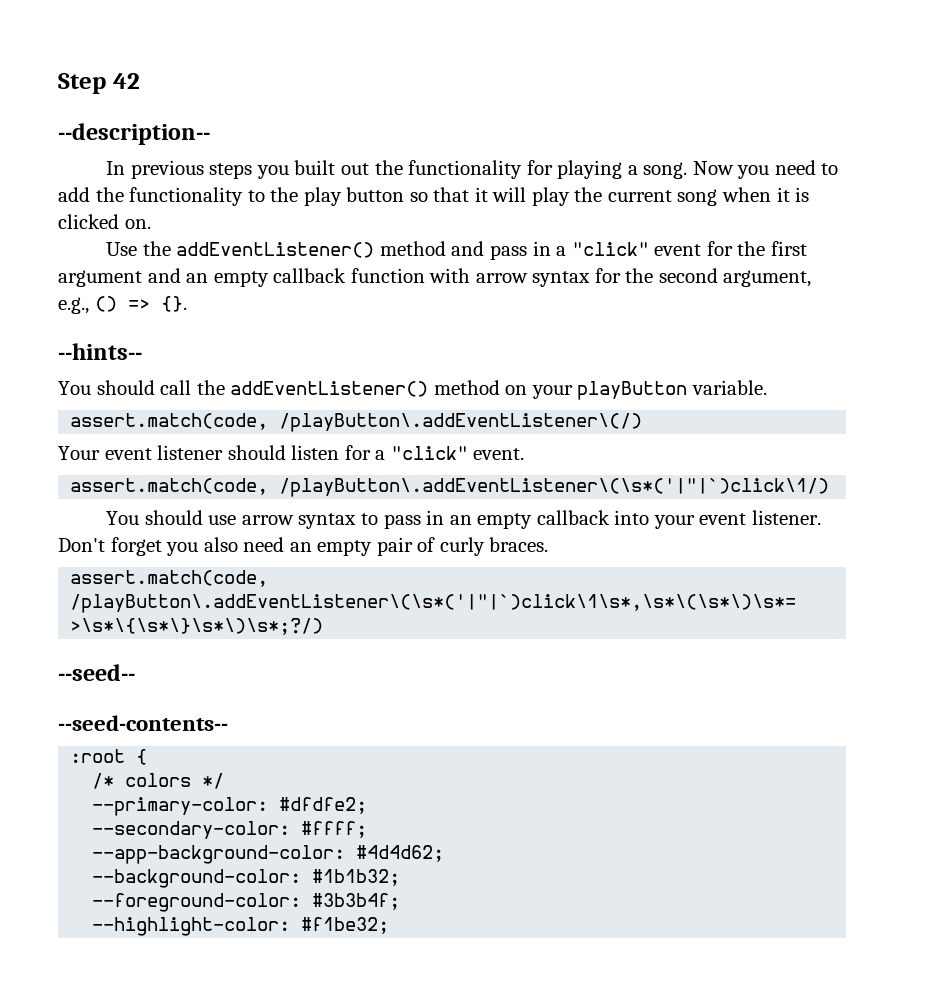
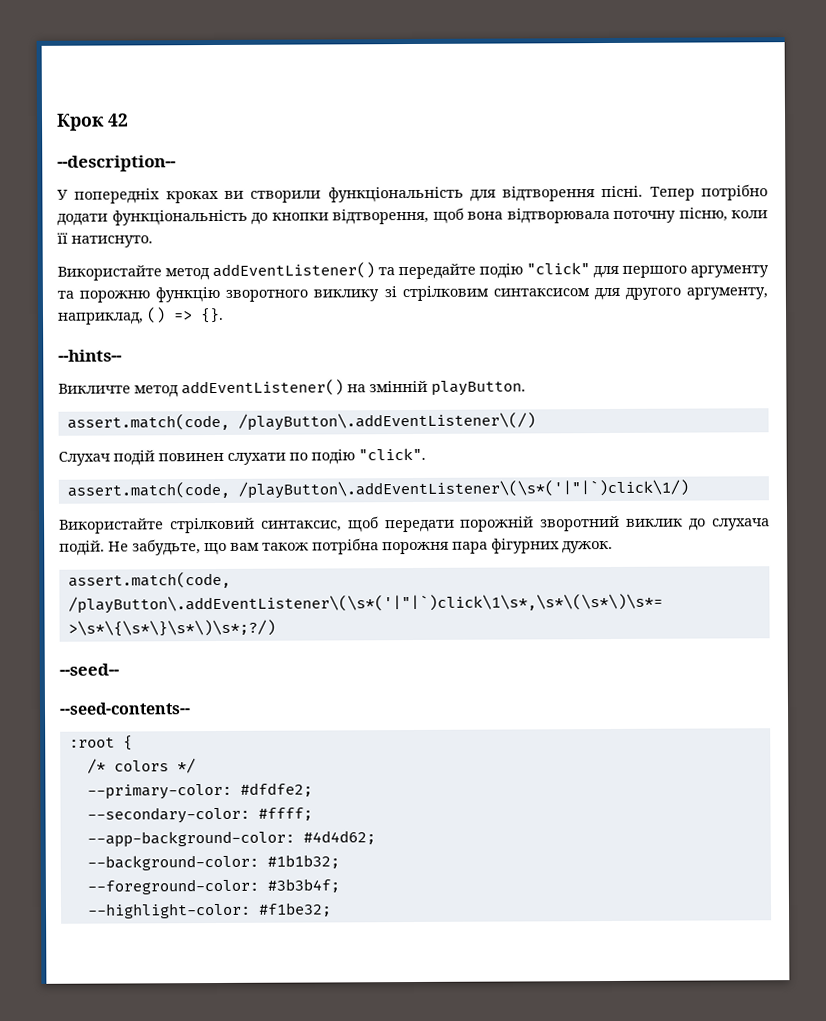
- Step 42
+ Крок 42
- In previous steps you built out the functionality for playing a song. Now you need to add the functionality to the play button so that it will play the current song when it is clicked on.
- Use the addEventListener() method and pass in a "click" event for the first argument and an empty callback function with arrow syntax for the second argument, e.g., () => {}.
+ У попередніх кроках ви створили функціональність для відтворення пісні. Тепер потрібно додати функціональність до кнопки відтворення, щоб вона відтворювала поточну пісню, коли її натиснуто.
+ Використайте метод addEventListener() та передайте подію "click" для першого аргументу та порожню функцію зворотного виклику зі стрілковим синтаксисом для другого аргументу, наприклад, () => {}.
  --hints--
- You should call the addEventListener() method on your playButton variable.
+ Викличте метод addEventListener() на змінній playButton.
  assert.match(code, /playButton\.addEventListener\(/)
- Your event listener should listen for a "click" event.
+ Слухач подій повинен слухати по подію "click".
  assert.match(code, /playButton\.addEventListener\(\s*('|"|`)click\1/)
- You should use arrow syntax to pass in an empty callback into your event listener. Don't forget you also need an empty pair of curly braces.
+ Використайте стрілковий синтаксис, щоб передати порожній зворотний виклик до слухача подій. Не забудьте, що вам також потрібна порожня пара фігурних дужок.

